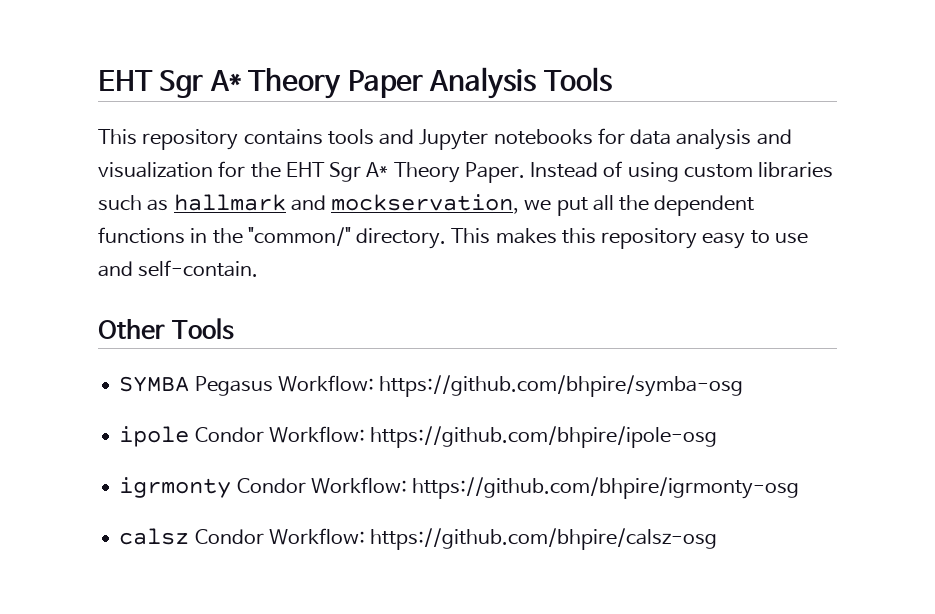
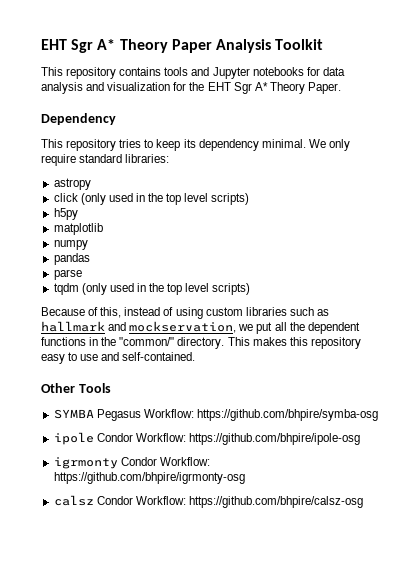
- EHT Sgr A* Theory Paper Analysis Tools
+ EHT Sgr A* Theory Paper Analysis Toolkit
- This repository contains tools and Jupyter notebooks for data analysis and visualization for the EHT Sgr A* Theory Paper. Instead of using custom libraries such as hallmark and mockservation, we put all the dependent functions in the "common/" directory.
+ This repository contains tools and Jupyter notebooks for data analysis and visualization for the EHT Sgr A* Theory Paper.
+ Dependency
+ This repository tries to keep its dependency minimal. We only require standard libraries:
+ astropy
+ click (only used in the top level scripts)
+ h5py
+ matplotlib
+ numpy
+ pandas
+ parse
+ tqdm (only used in the top level scripts)
+ Because of this, instead of using custom libraries such as hallmark and mockservation, we put all the dependent functions in the "common/" directory.
- This makes this repository easy to use and self-contain.
+ This makes this repository easy to use and self-contained.

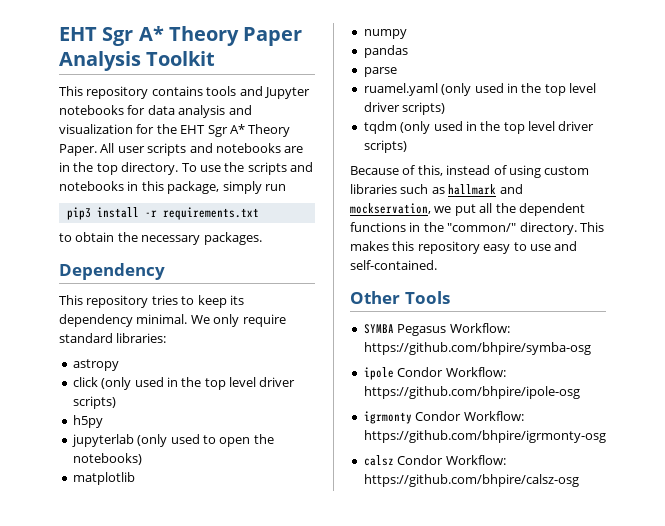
+ All user scripts and notebooks are in the top directory. To use the scripts and notebooks in this package, simply run
+ pip3 install -r requirements.txt
+ to obtain the necessary packages.
- click (only used in the top level scripts)
+ click (only used in the top level driver scripts)
+ jupyterlab (only used to open the notebooks)
  matplotlib
  numpy
  pandas
  parse
+ ruamel.yaml (only used in the top level driver scripts)
- tqdm (only used in the top level scripts)
+ tqdm (only used in the top level driver scripts)

